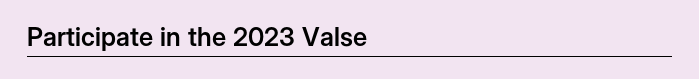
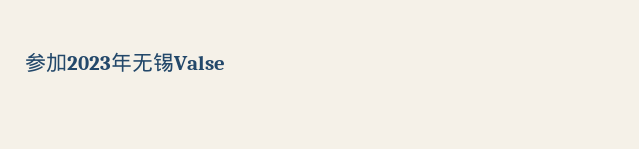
- Participate in the 2023 Valse
+ 参加2023年无锡Valse

